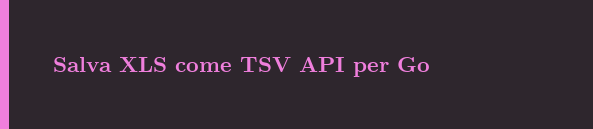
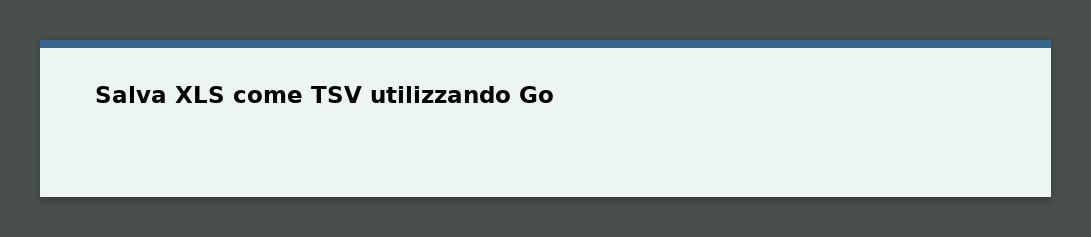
- Salva XLS come TSV API per Go
+ Salva XLS come TSV utilizzando Go

